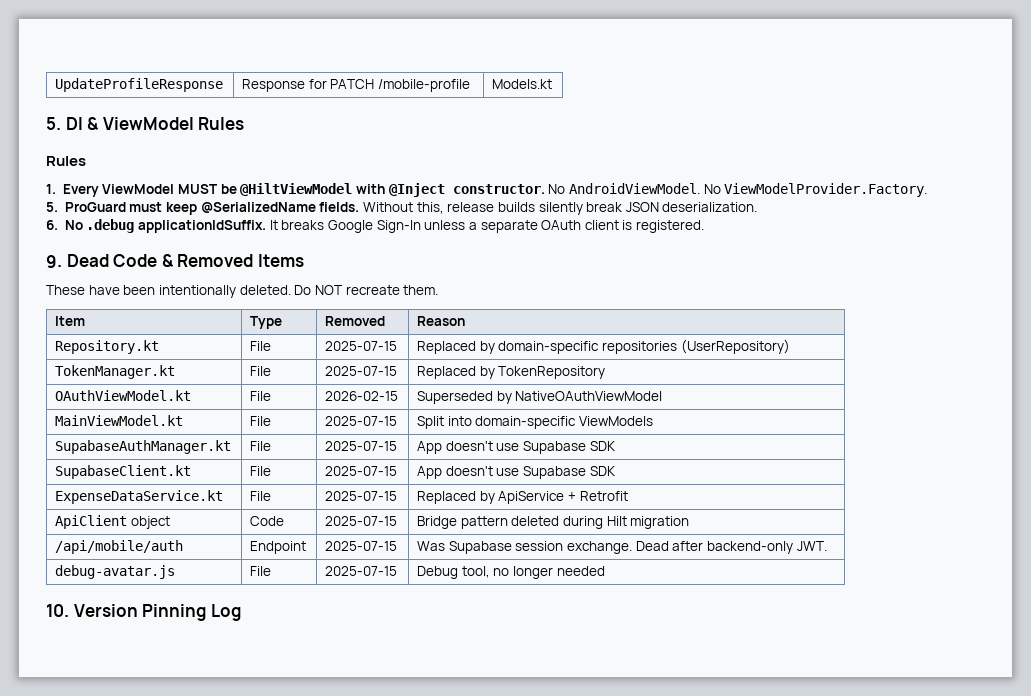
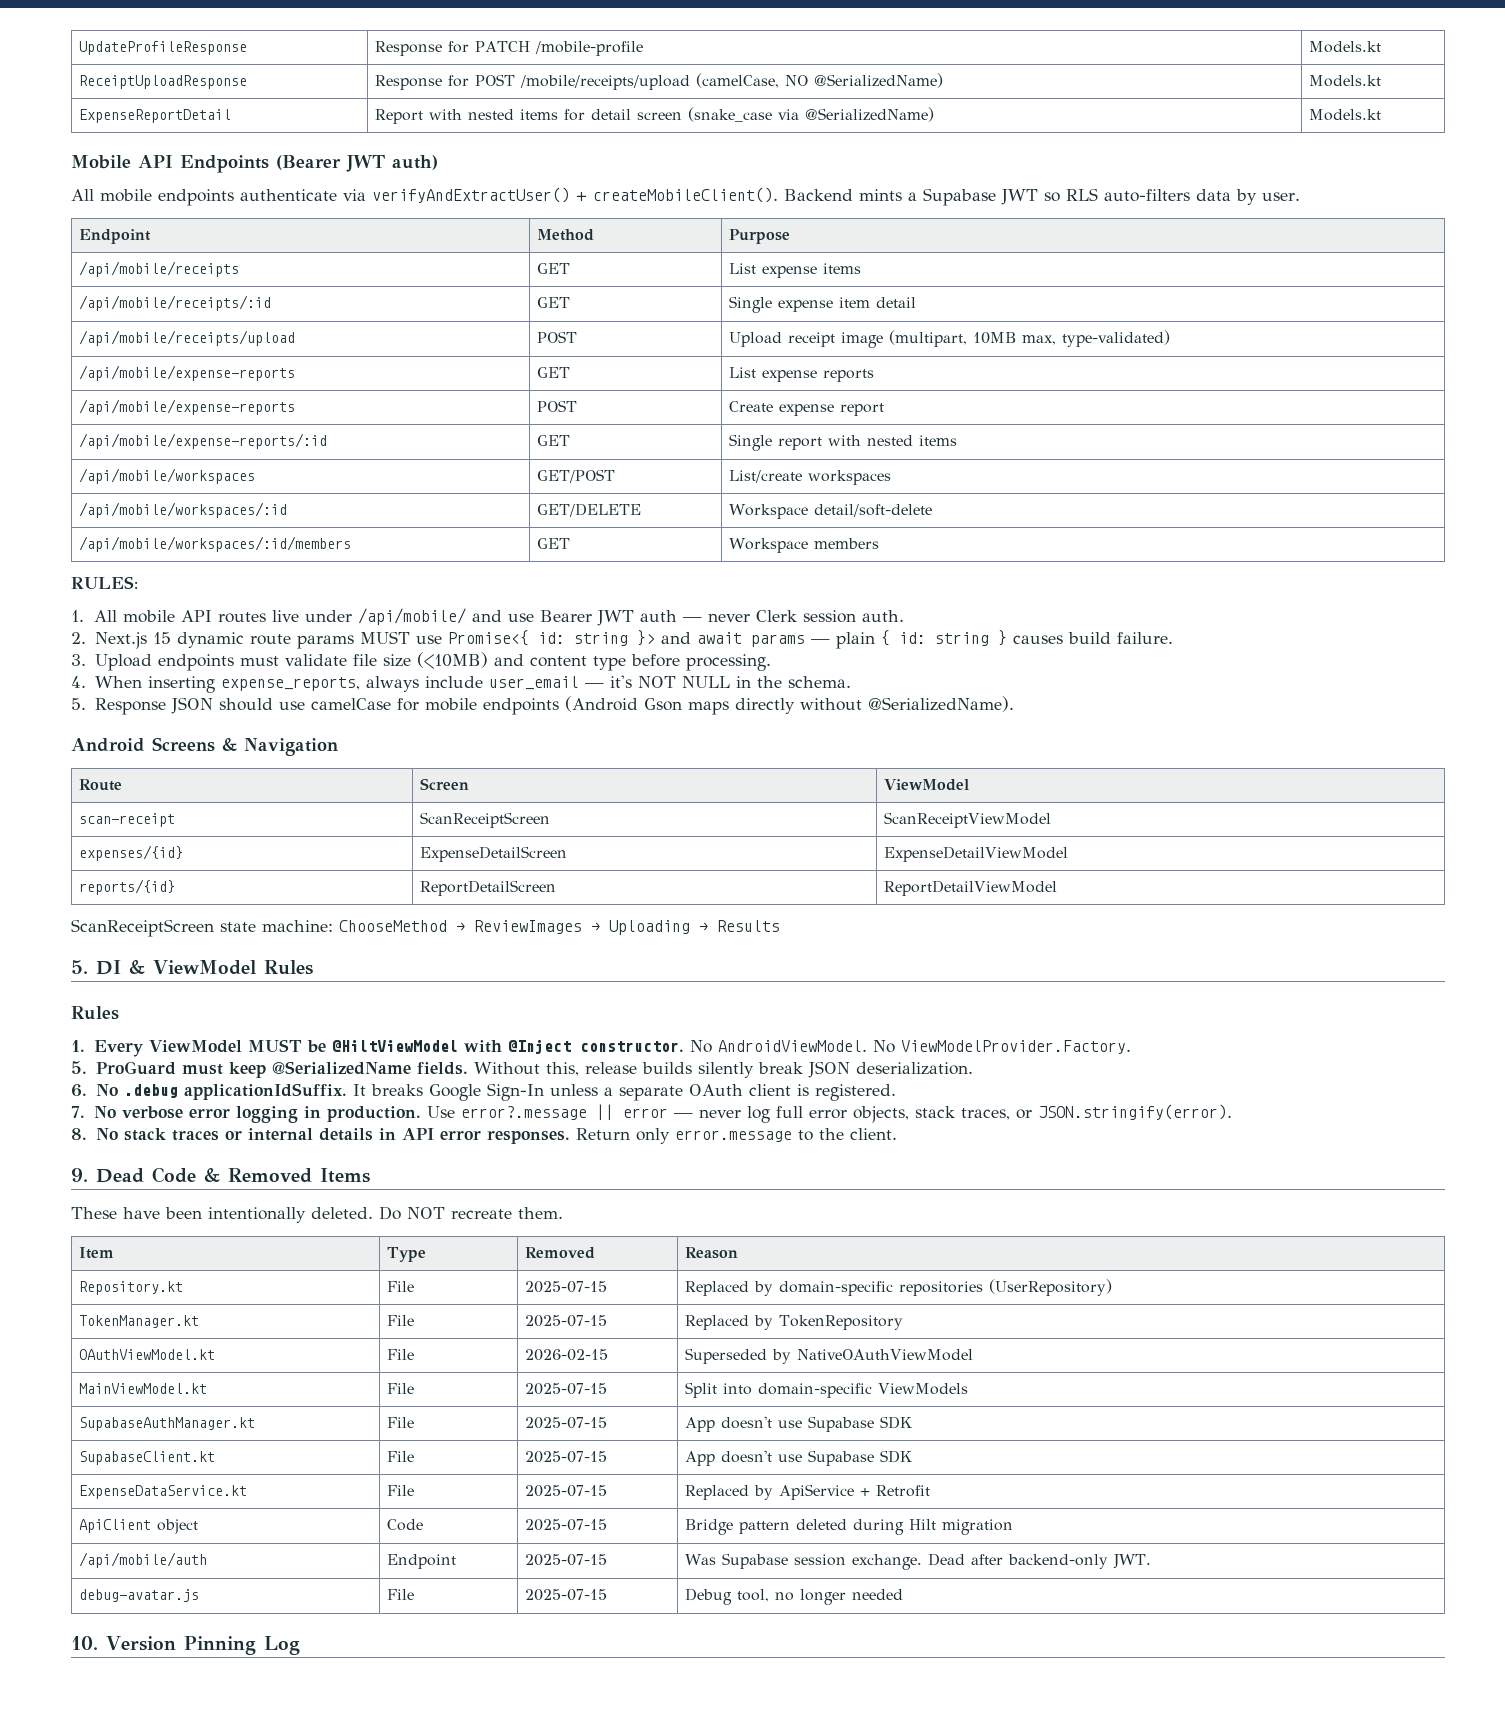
+ ReceiptUploadResponse | Response for POST /mobile/receipts/upload (camelCase, NO @SerializedName) | Models.kt
+ ExpenseReportDetail | Report with nested items for detail screen (snake_case via @SerializedName) | Models.kt
+ Mobile API Endpoints (Bearer JWT auth)
+ All mobile endpoints authenticate via verifyAndExtractUser() + createMobileClient(). Backend mints a Supabase JWT so RLS auto-filters data by user.
+ Endpoint | Method | Purpose
+ /api/mobile/receipts | GET | List expense items
+ /api/mobile/receipts/:id | GET | Single expense item detail
+ /api/mobile/receipts/upload | POST | Upload receipt image (multipart, 10MB max, type-validated)
+ /api/mobile/expense-reports | GET | List expense reports
+ /api/mobile/expense-reports | POST | Create expense report
+ /api/mobile/expense-reports/:id | GET | Single report with nested items
+ /api/mobile/workspaces | GET/POST | List/create workspaces
+ /api/mobile/workspaces/:id | GET/DELETE | Workspace detail/soft-delete
+ /api/mobile/workspaces/:id/members | GET | Workspace members
+ RULES:
+ 1. All mobile API routes live under /api/mobile/ and use Bearer JWT auth — never Clerk session auth.
+ 2. Next.js 15 dynamic route params MUST use Promise<{ id: string }> and await params — plain { id: string } causes build failure.
+ 3. Upload endpoints must validate file size (<10MB) and content type before processing.
+ 4. When inserting expense_reports, always include user_email — it's NOT NULL in the schema.
+ 5. Response JSON should use camelCase for mobile endpoints (Android Gson maps directly without @SerializedName).
+ Android Screens & Navigation
+ Route | Screen | ViewModel
+ scan-receipt | ScanReceiptScreen | ScanReceiptViewModel
+ expenses/{id} | ExpenseDetailScreen | ExpenseDetailViewModel
+ reports/{id} | ReportDetailScreen | ReportDetailViewModel
+ ScanReceiptScreen state machine: ChooseMethod → ReviewImages → Uploading → Results
+ 7. No verbose error logging in production. Use error?.message || error — never log full error objects, stack traces, or JSON.stringify(error).
+ 8. No stack traces or internal details in API error responses. Return only error.message to the client.

